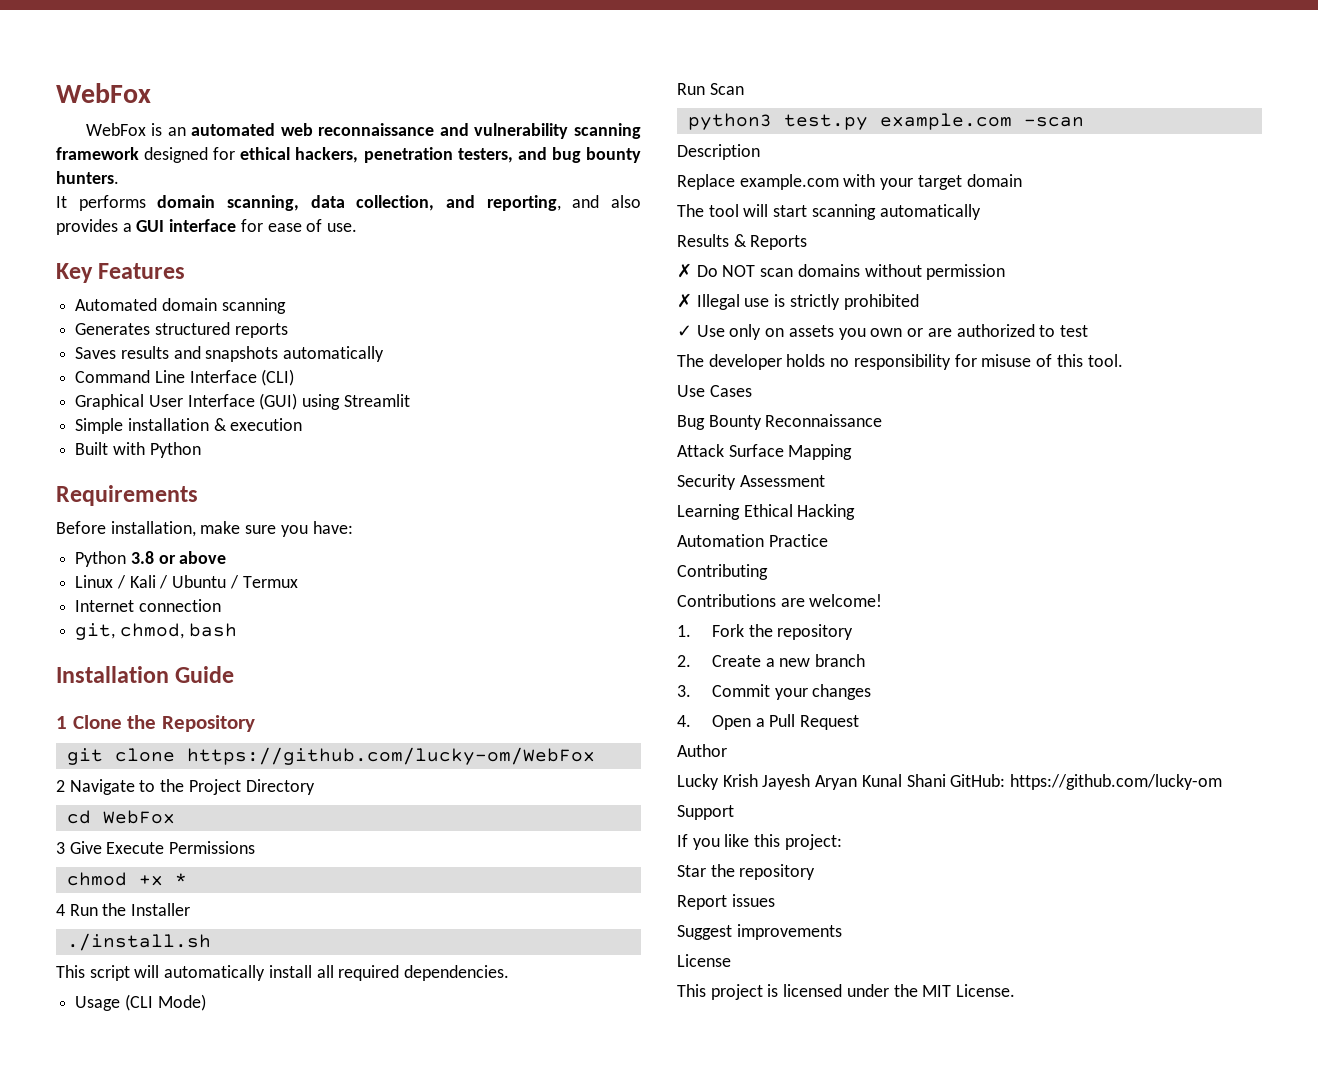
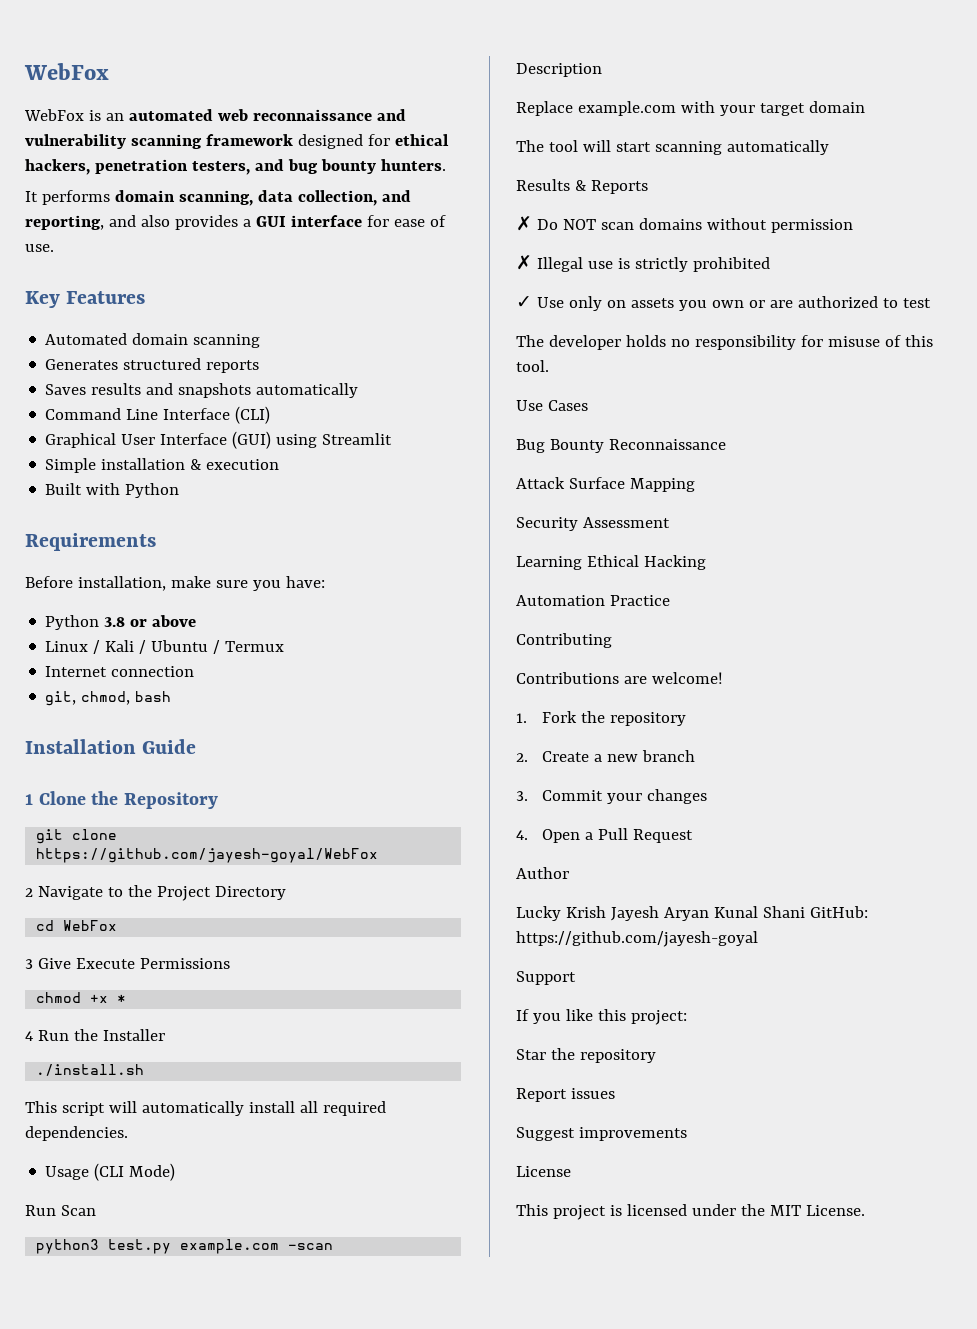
- git clone https://github.com/lucky-om/WebFox
+ git clone https://github.com/jayesh-goyal/WebFox
- Lucky Krish Jayesh Aryan Kunal Shani GitHub: https://github.com/lucky-om
+ Lucky Krish Jayesh Aryan Kunal Shani GitHub: https://github.com/jayesh-goyal

